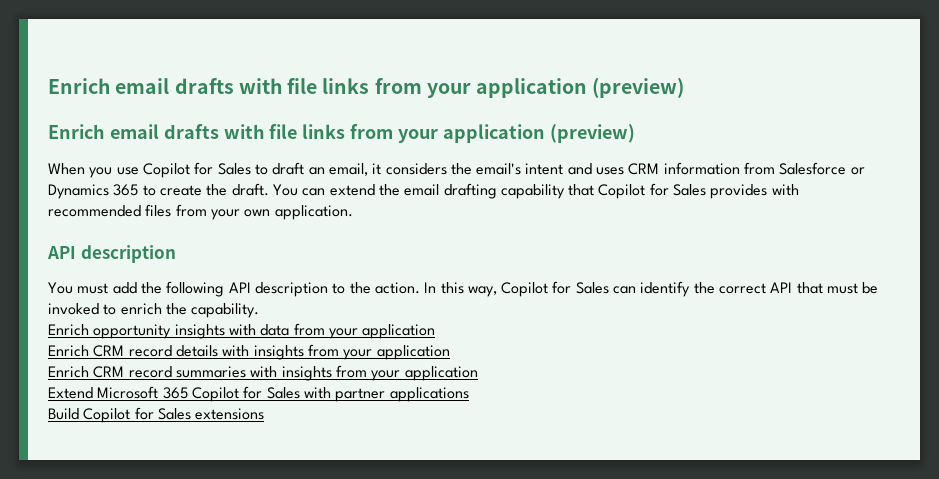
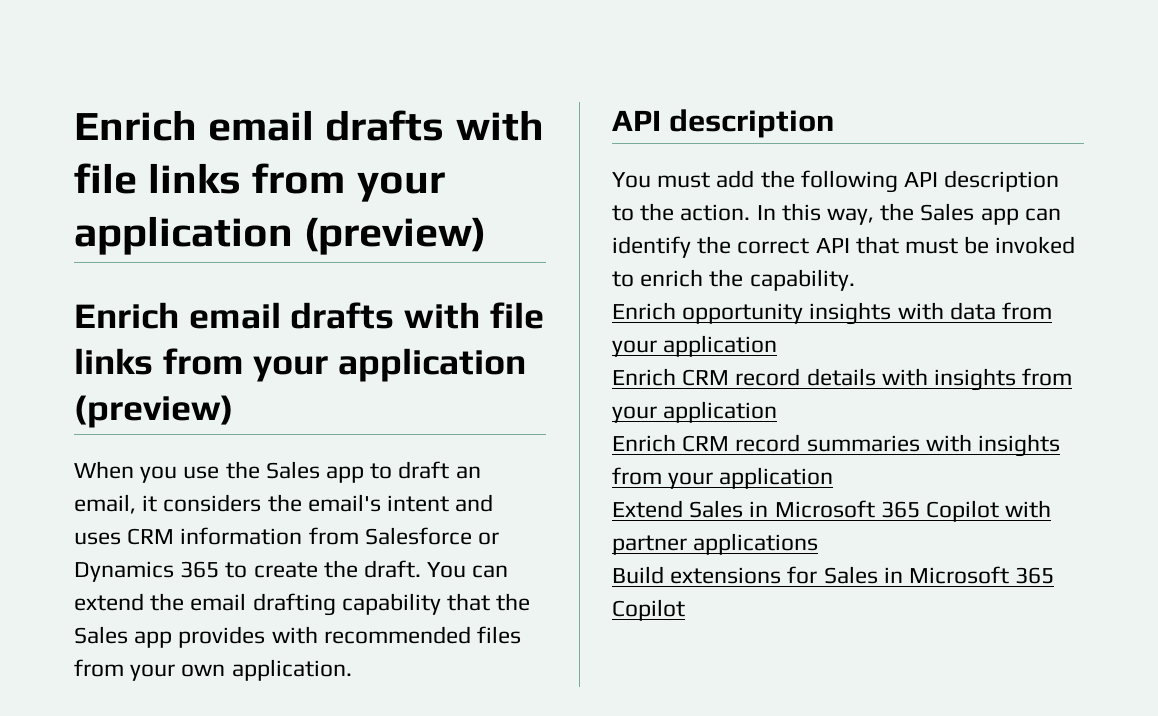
- When you use Copilot for Sales to draft an email, it considers the email's intent and uses CRM information from Salesforce or Dynamics 365 to create the draft.
+ When you use the Sales app to draft an email, it considers the email's intent and uses CRM information from Salesforce or Dynamics 365 to create the draft.
- You can extend the email drafting capability that Copilot for Sales provides with recommended files from your own application.
+ You can extend the email drafting capability that the Sales app provides with recommended files from your own application.
- In this way, Copilot for Sales can identify the correct API that must be invoked to enrich the capability.
+ In this way, the Sales app can identify the correct API that must be invoked to enrich the capability.
- Extend Microsoft 365 Copilot for Sales with partner applications
+ Extend Sales in Microsoft 365 Copilot with partner applications
- Build Copilot for Sales extensions
+ Build extensions for Sales in Microsoft 365 Copilot

